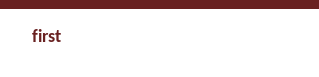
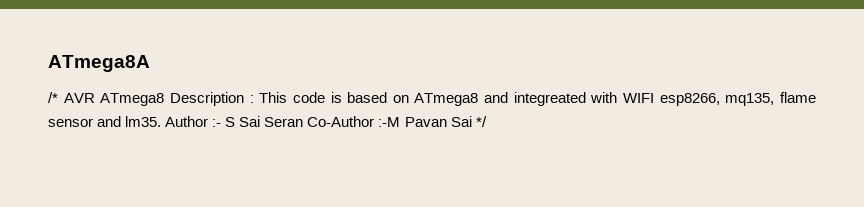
- first
+ ATmega8A
+ /* AVR ATmega8 Description : This code is based on ATmega8 and integreated with WIFI esp8266, mq135, flame sensor and lm35. Author :- S Sai Seran Co-Author :-M Pavan Sai */

